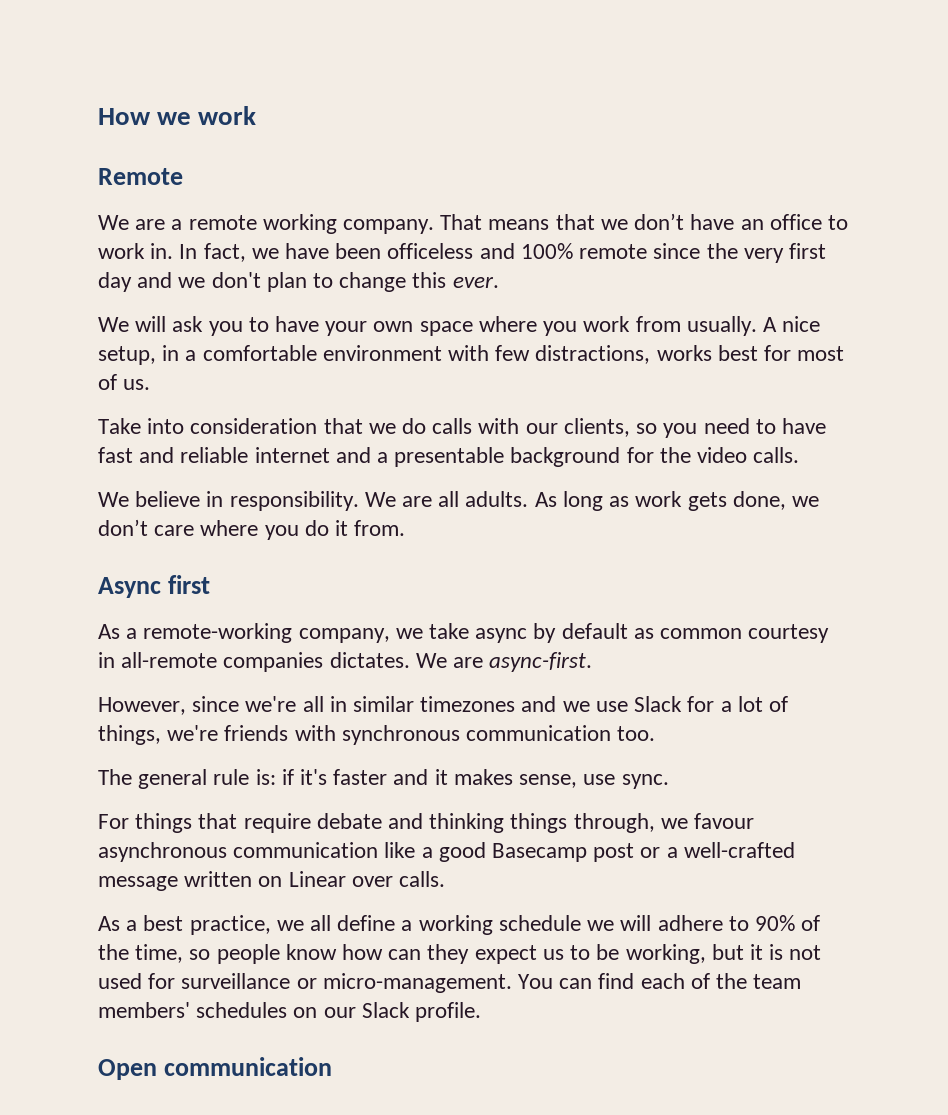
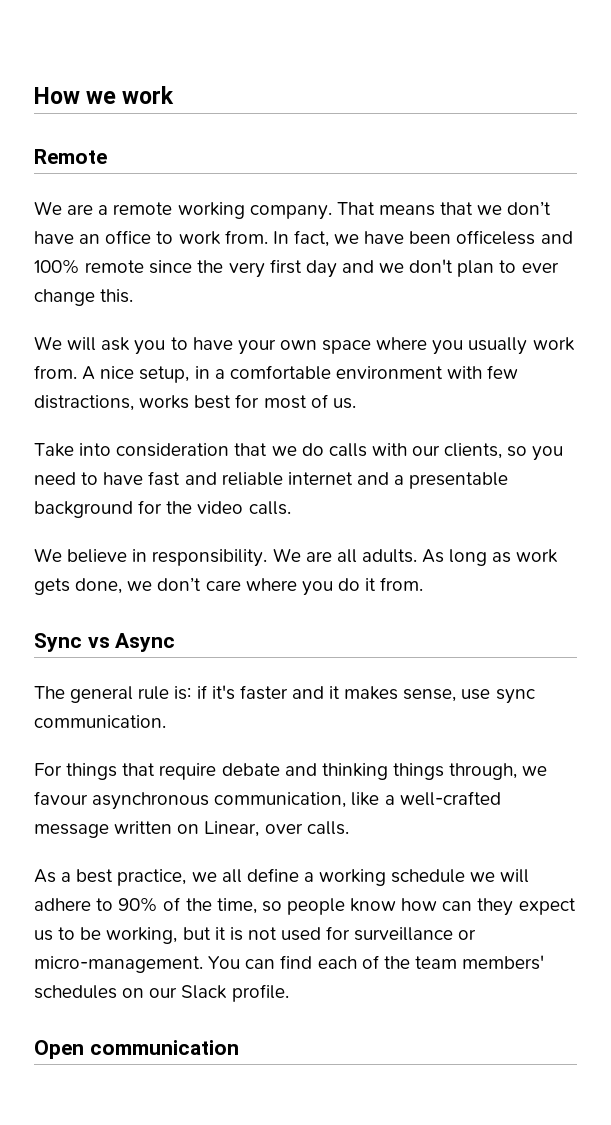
- That means that we don’t have an office to work in.
+ That means that we don’t have an office to work from.
- In fact, we have been officeless and 100% remote since the very first day and we don't plan to change this ever.
+ In fact, we have been officeless and 100% remote since the very first day and we don't plan to ever change this.
- We will ask you to have your own space where you work from usually.
+ We will ask you to have your own space where you usually work from.
- Async first
- As a remote-working company, we take async by default as common courtesy in all-remote companies dictates. We are async-first.
- However, since we're all in similar timezones and we use Slack for a lot of things, we're friends with synchronous communication too.
+ Sync vs Async
- The general rule is: if it's faster and it makes sense, use sync.
+ The general rule is: if it's faster and it makes sense, use sync communication.
- For things that require debate and thinking things through, we favour asynchronous communication like a good Basecamp post or a well-crafted message written on Linear over calls.
+ For things that require debate and thinking things through, we favour asynchronous communication, like a well-crafted message written on Linear, over calls.

